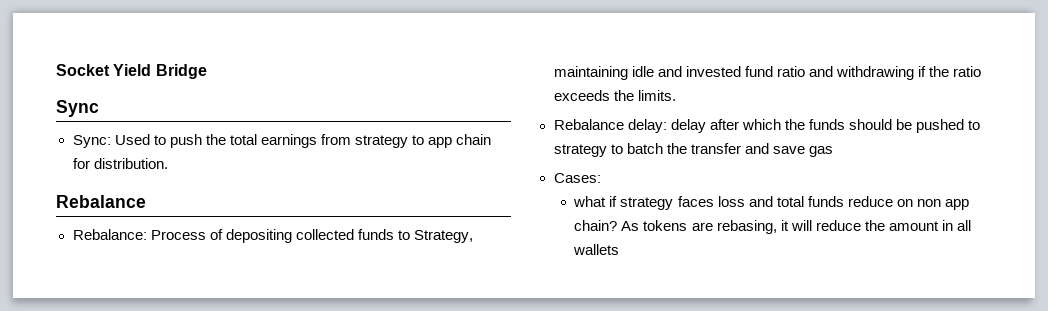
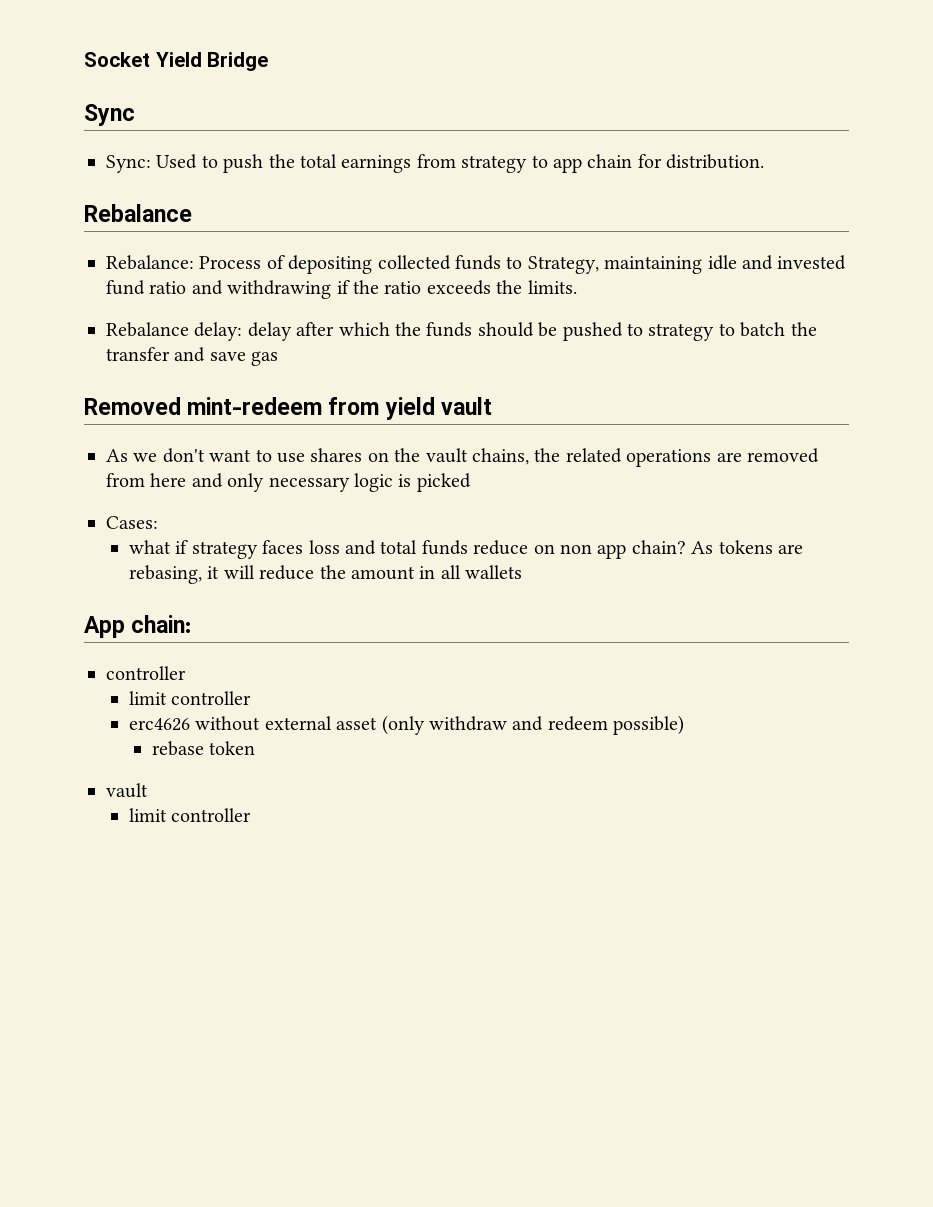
+ Removed mint-redeem from yield vault
+ As we don't want to use shares on the vault chains, the related operations are removed from here and only necessary logic is picked
+ App chain:
+ controller
+ limit controller
+ erc4626 without external asset (only withdraw and redeem possible)
+ rebase token
+ vault
+ limit controller

